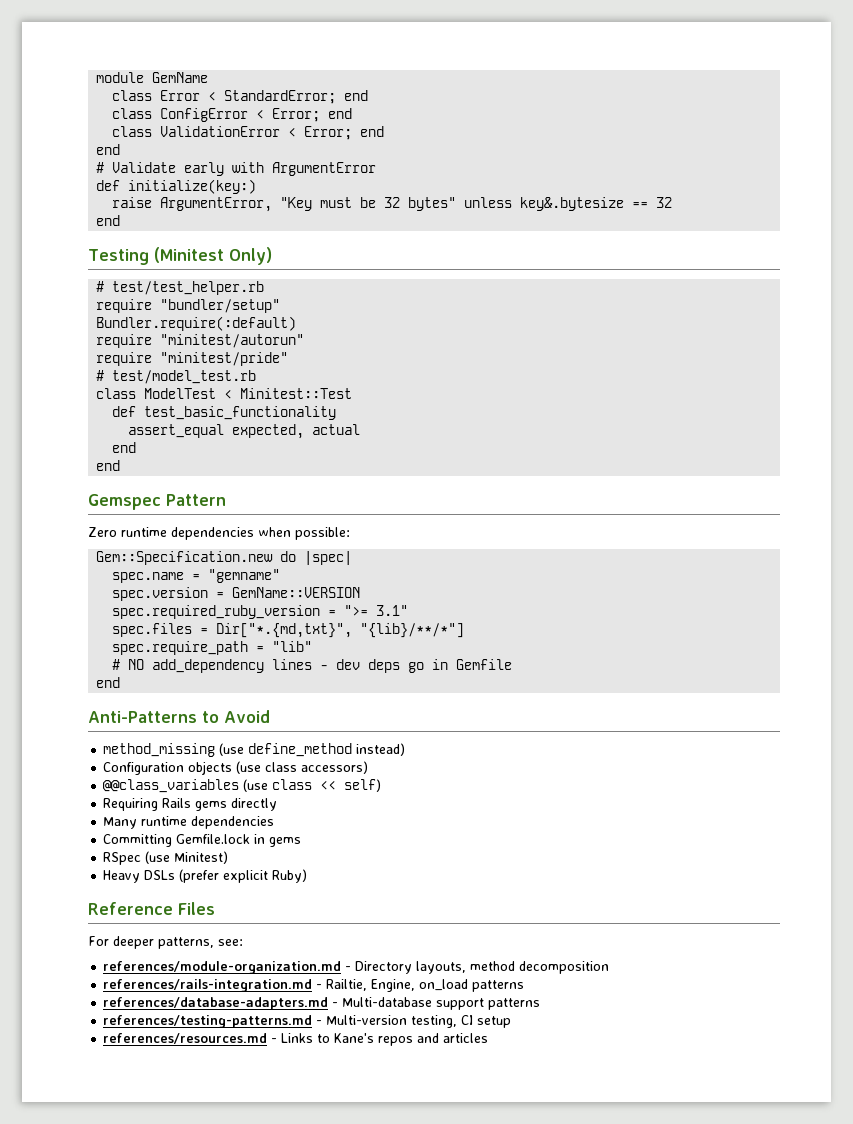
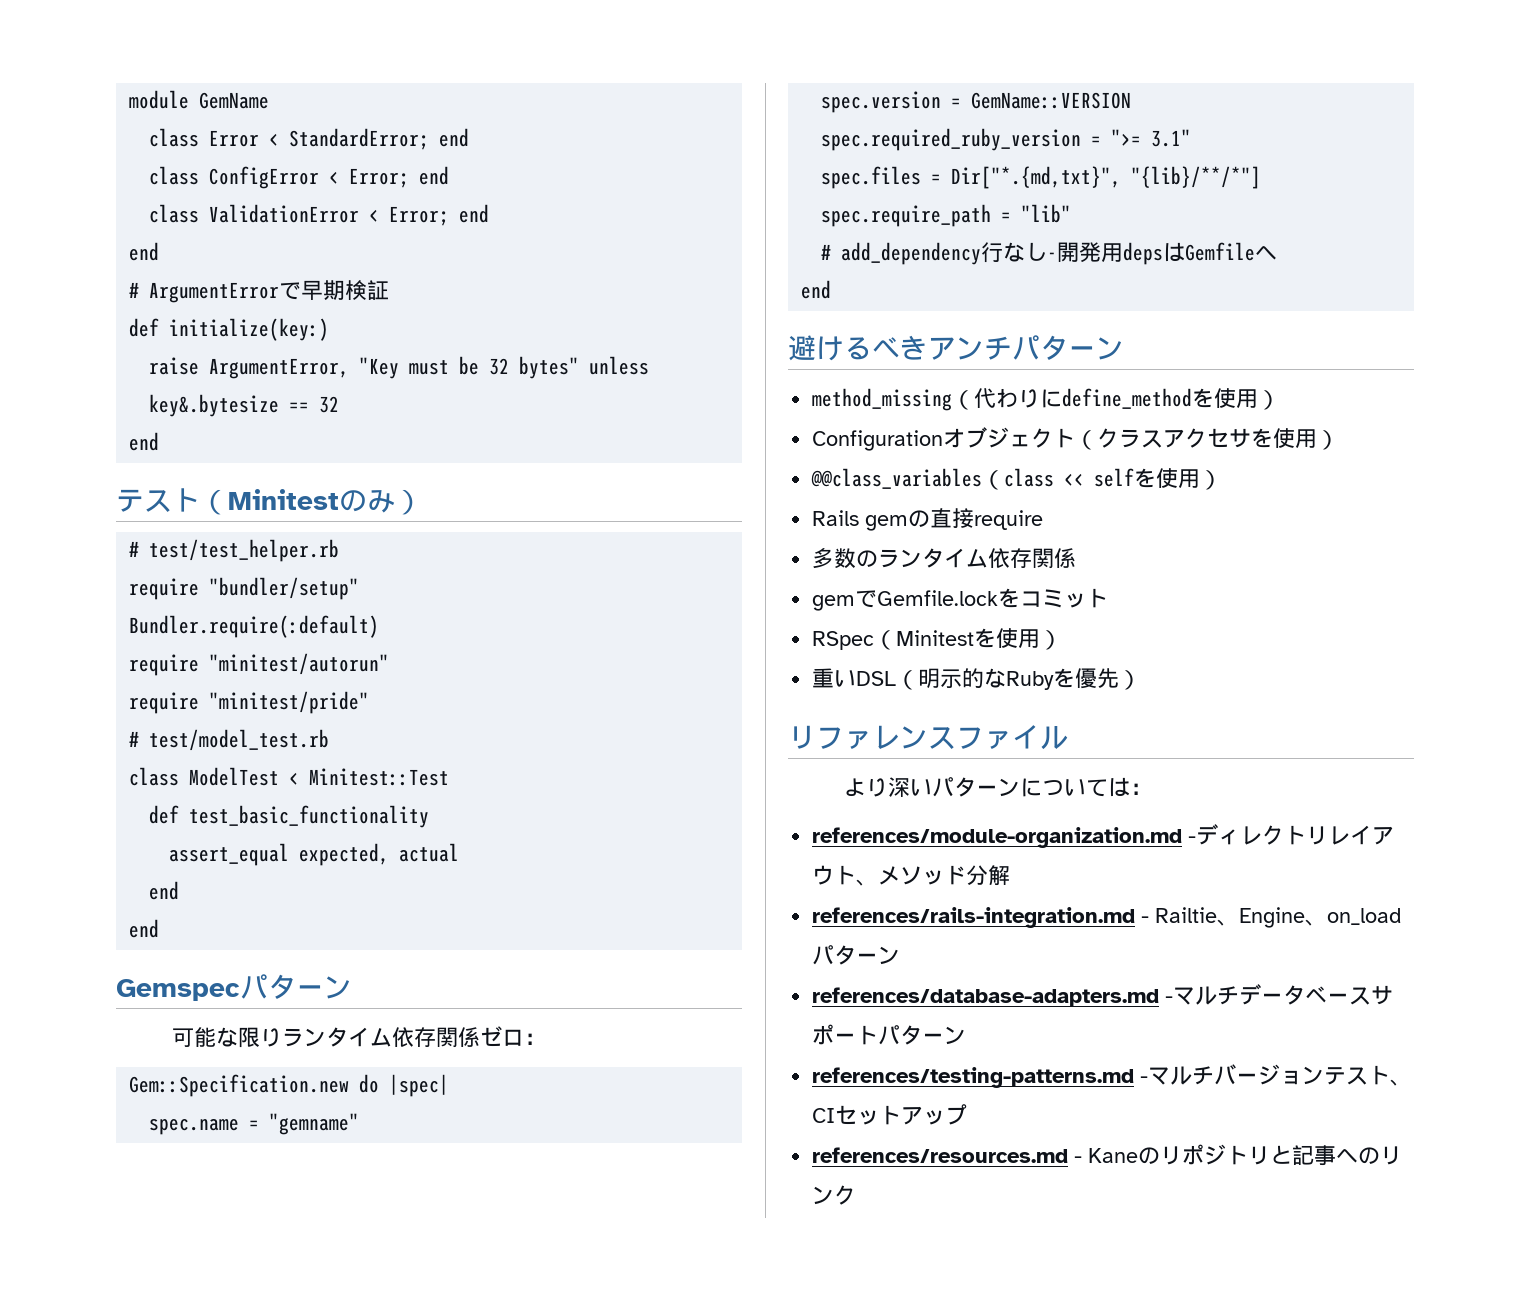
- # Validate early with ArgumentError
+ # ArgumentErrorで早期検証
- Testing (Minitest Only)
+ テスト（Minitestのみ）
- Gemspec Pattern
- Zero runtime dependencies when possible:
+ Gemspecパターン
+ 可能な限りランタイム依存関係ゼロ：
- # NO add_dependency lines - dev deps go in Gemfile
+ # add_dependency行なし-開発用depsはGemfileへ
  end
- Anti-Patterns to Avoid
- method_missing (use define_method instead)
- Configuration objects (use class accessors)
+ 避けるべきアンチパターン
+ method_missing（代わりにdefine_methodを使用）
+ Configurationオブジェクト（クラスアクセサを使用）
- @@class_variables (use class << self)
- Requiring Rails gems directly
- Many runtime dependencies
- Committing Gemfile.lock in gems
- RSpec (use Minitest)
- Heavy DSLs (prefer explicit Ruby)
- Reference Files
- For deeper patterns, see:
- references/module-organization.md - Directory layouts, method decomposition
- references/rails-integration.md - Railtie, Engine, on_load patterns
- references/database-adapters.md - Multi-database support patterns
- references/testing-patterns.md - Multi-version testing, CI setup
- references/resources.md - Links to Kane's repos and articles
+ @@class_variables（class << selfを使用）
+ Rails gemの直接require
+ 多数のランタイム依存関係
+ gemでGemfile.lockをコミット
+ RSpec（Minitestを使用）
+ 重いDSL（明示的なRubyを優先）
+ リファレンスファイル
+ より深いパターンについては：
+ references/module-organization.md -ディレクトリレイアウト、メソッド分解
+ references/rails-integration.md - Railtie、Engine、on_loadパターン
+ references/database-adapters.md -マルチデータベースサポートパターン
+ references/testing-patterns.md -マルチバージョンテスト、CIセットアップ
+ references/resources.md - Kaneのリポジトリと記事へのリンク

